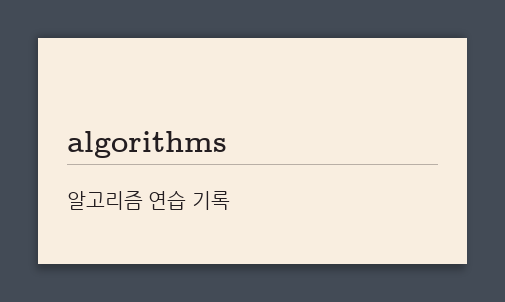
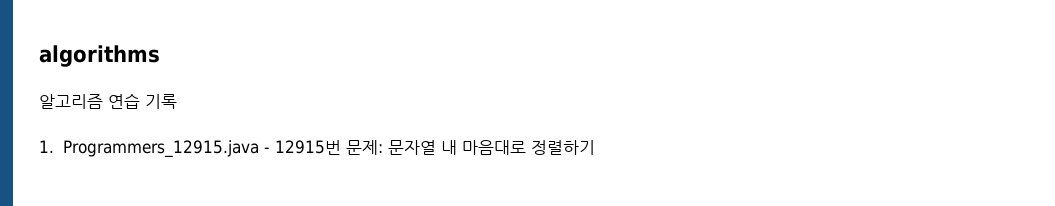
+ 1. Programmers_12915.java - 12915번 문제: 문자열 내 마음대로 정렬하기

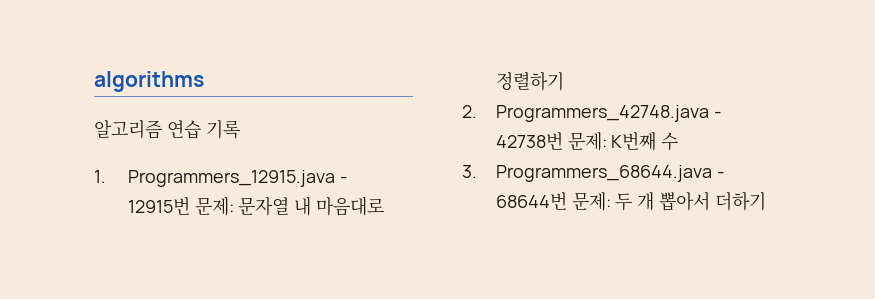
+ 2. Programmers_42748.java - 42738번 문제: K번째 수
+ 3. Programmers_68644.java - 68644번 문제: 두 개 뽑아서 더하기

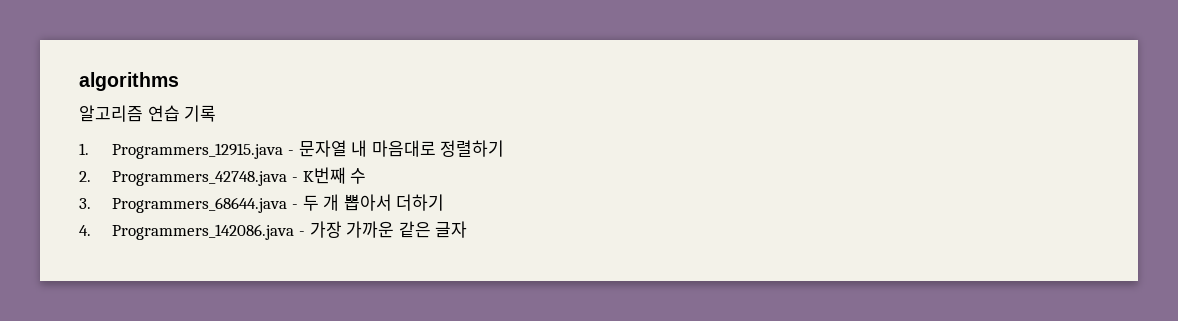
- 1. Programmers_12915.java - 12915번 문제: 문자열 내 마음대로 정렬하기
+ 1. Programmers_12915.java - 문자열 내 마음대로 정렬하기
- 2. Programmers_42748.java - 42738번 문제: K번째 수
+ 2. Programmers_42748.java - K번째 수
- 3. Programmers_68644.java - 68644번 문제: 두 개 뽑아서 더하기
+ 3. Programmers_68644.java - 두 개 뽑아서 더하기
+ 4. Programmers_142086.java - 가장 가까운 같은 글자

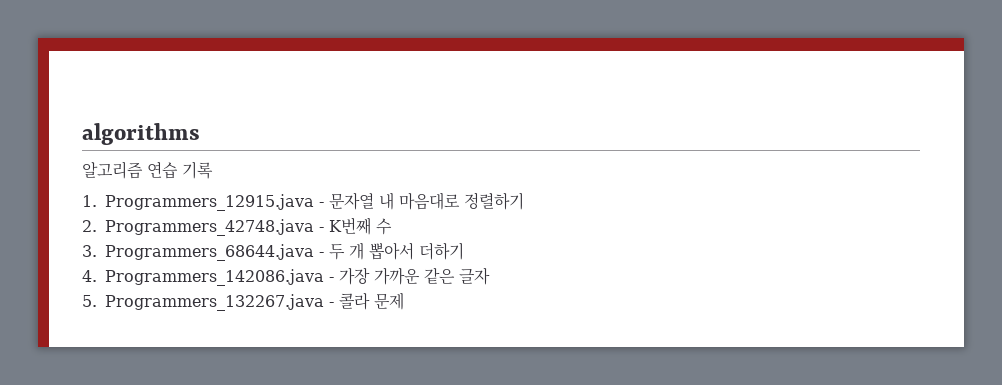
+ 5. Programmers_132267.java - 콜라 문제

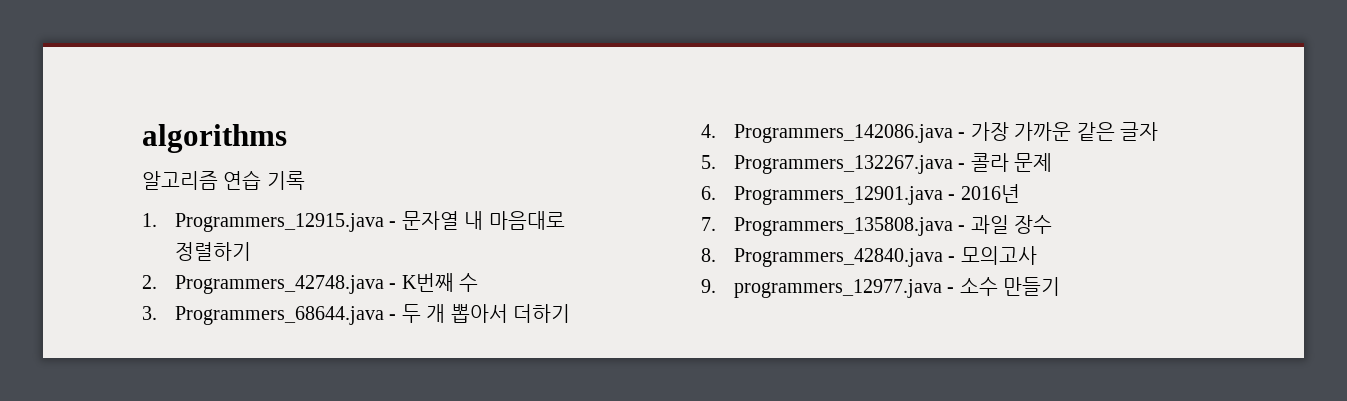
+ 6. Programmers_12901.java - 2016년
+ 7. Programmers_135808.java - 과일 장수
+ 8. Programmers_42840.java - 모의고사
+ 9. programmers_12977.java - 소수 만들기

